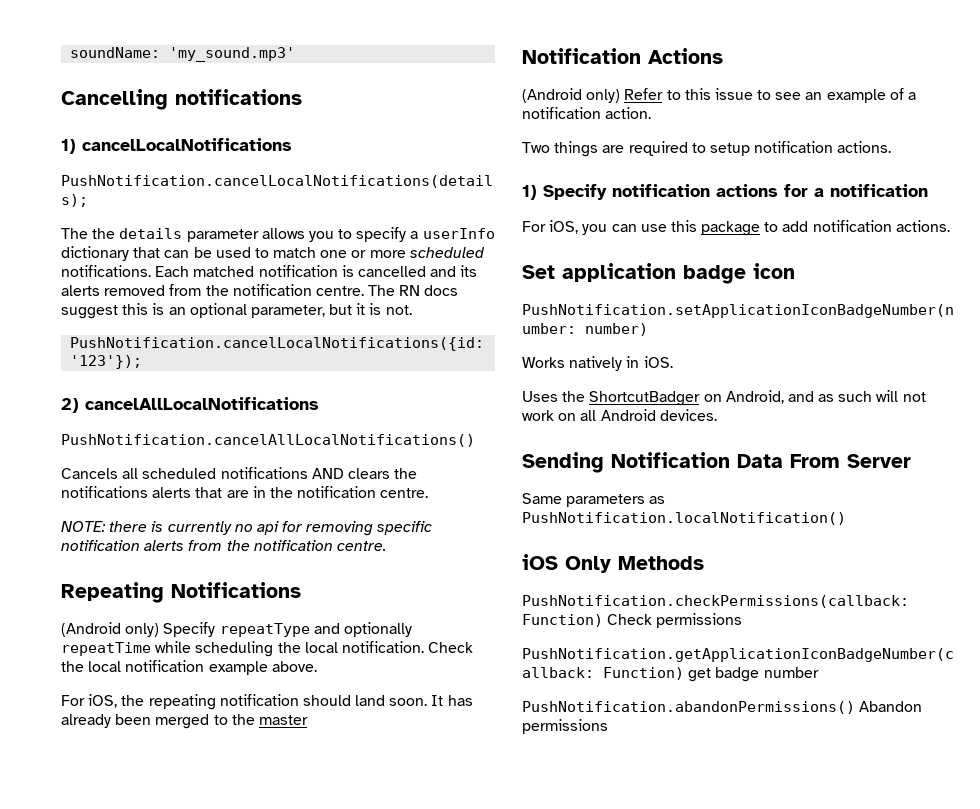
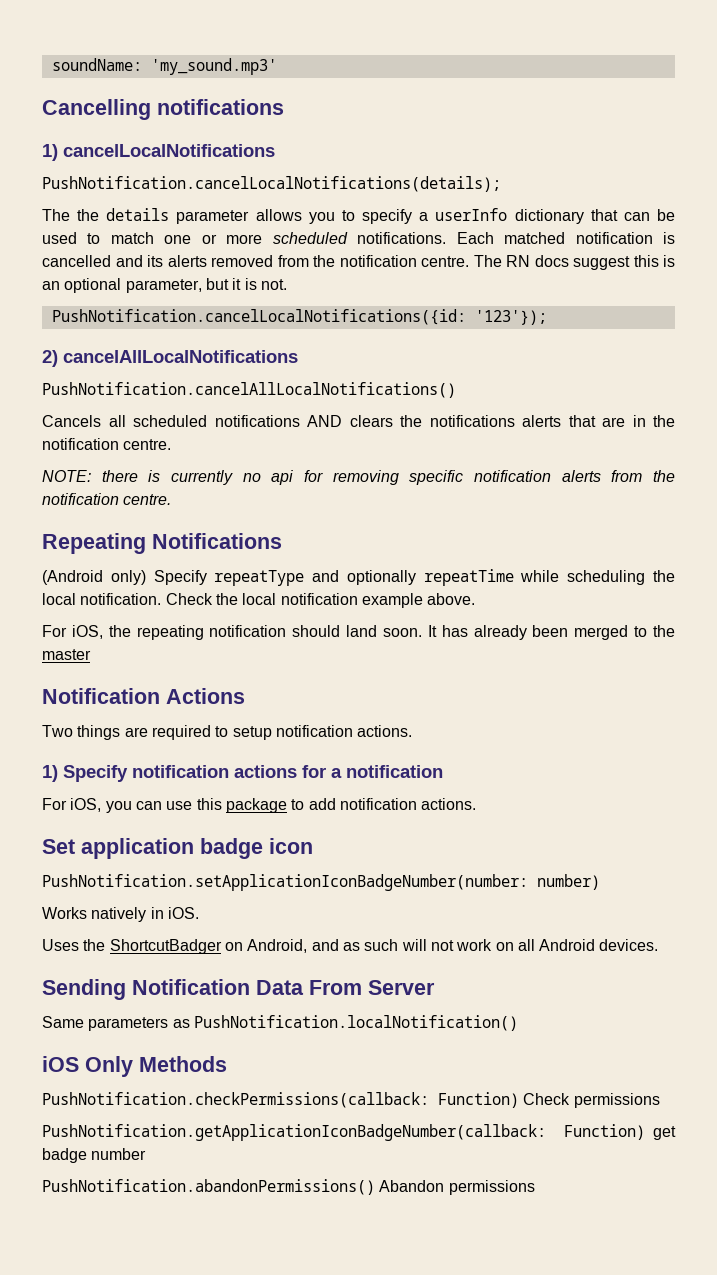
- (Android only) Refer to this issue to see an example of a notification action.

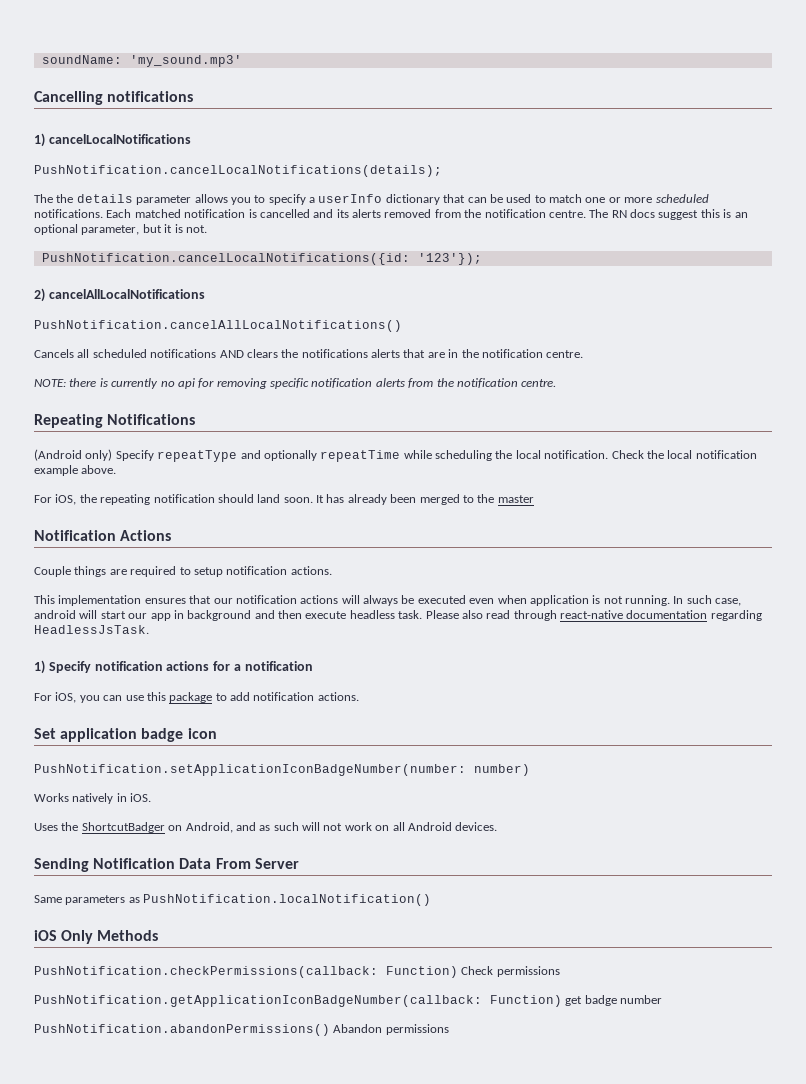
- Two things are required to setup notification actions.
+ Couple things are required to setup notification actions.
+ This implementation ensures that our notification actions will always be executed even when application is not running. In such case, android will start our app in background and then execute headless task. Please also read through react-native documentation regarding HeadlessJsTask.

